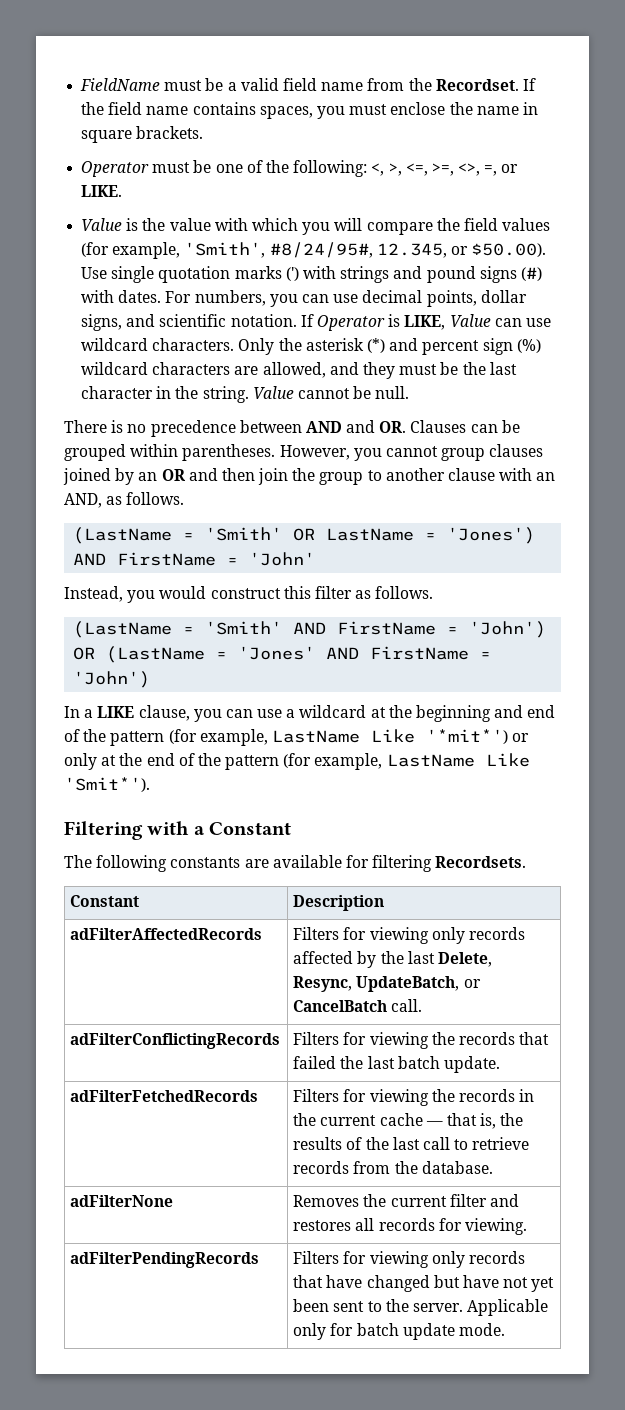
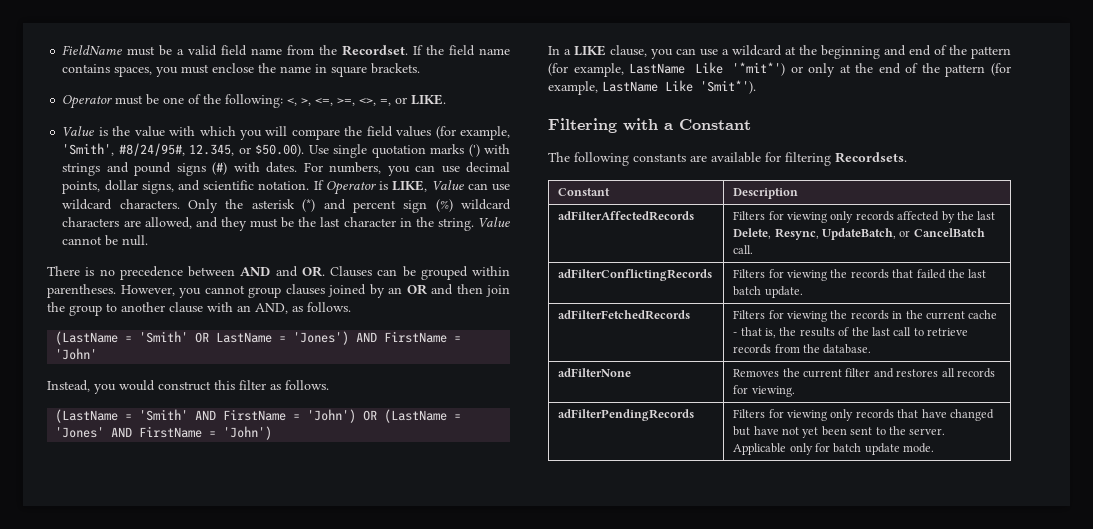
- adFilterFetchedRecords | Filters for viewing the records in the current cache — that is, the results of the last call to retrieve records from the database.
+ adFilterFetchedRecords | Filters for viewing the records in the current cache - that is, the results of the last call to retrieve records from the database.

